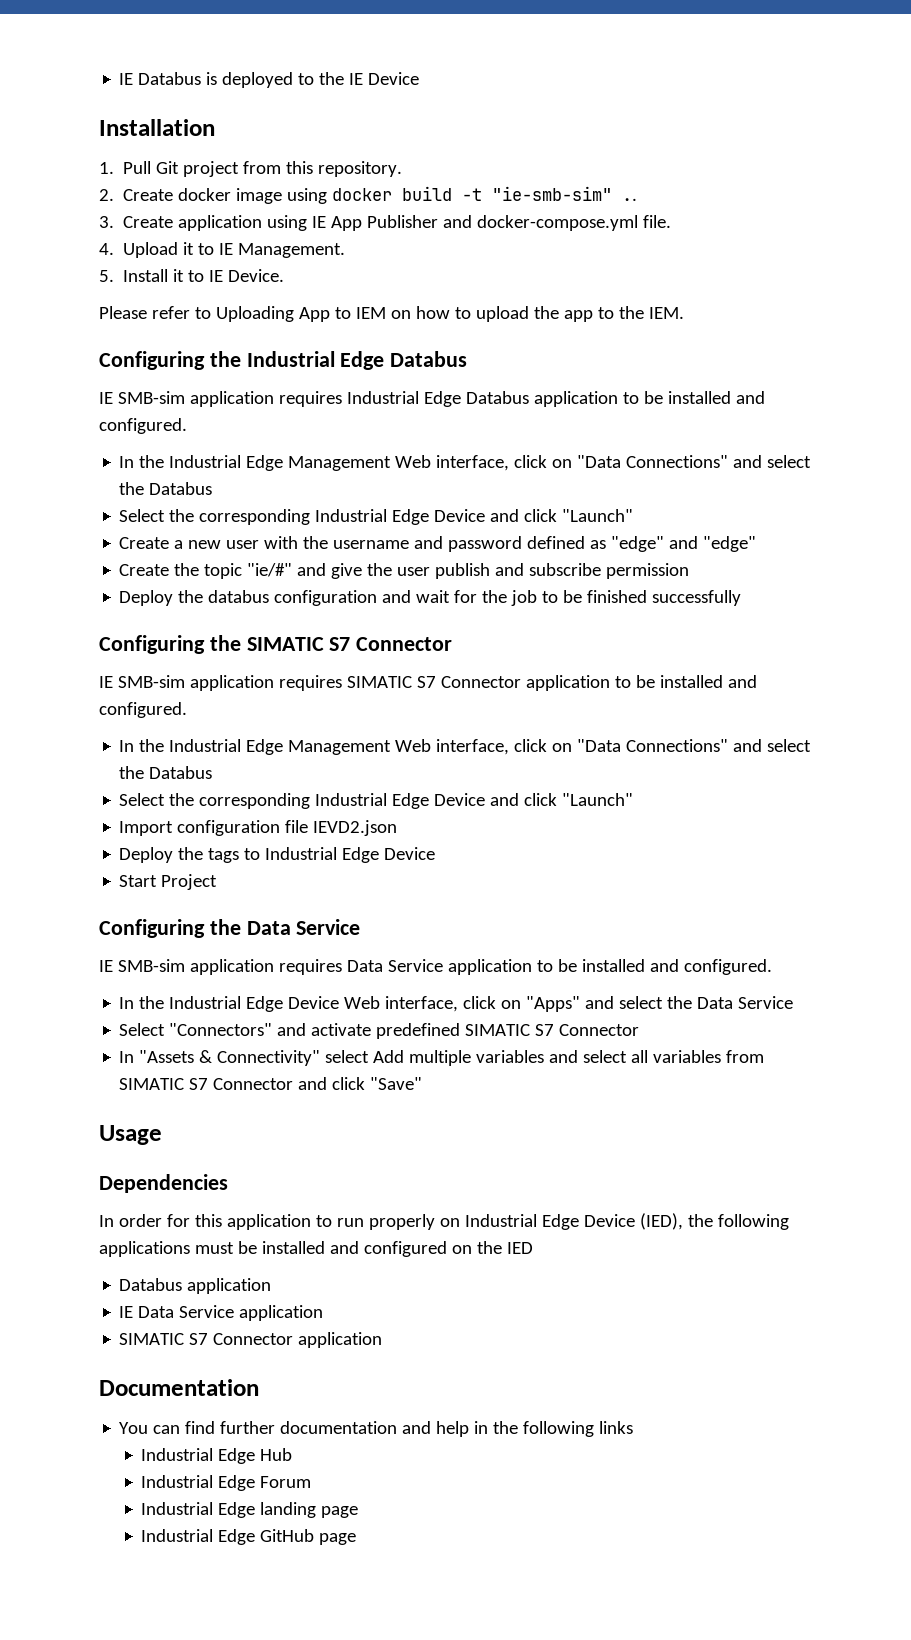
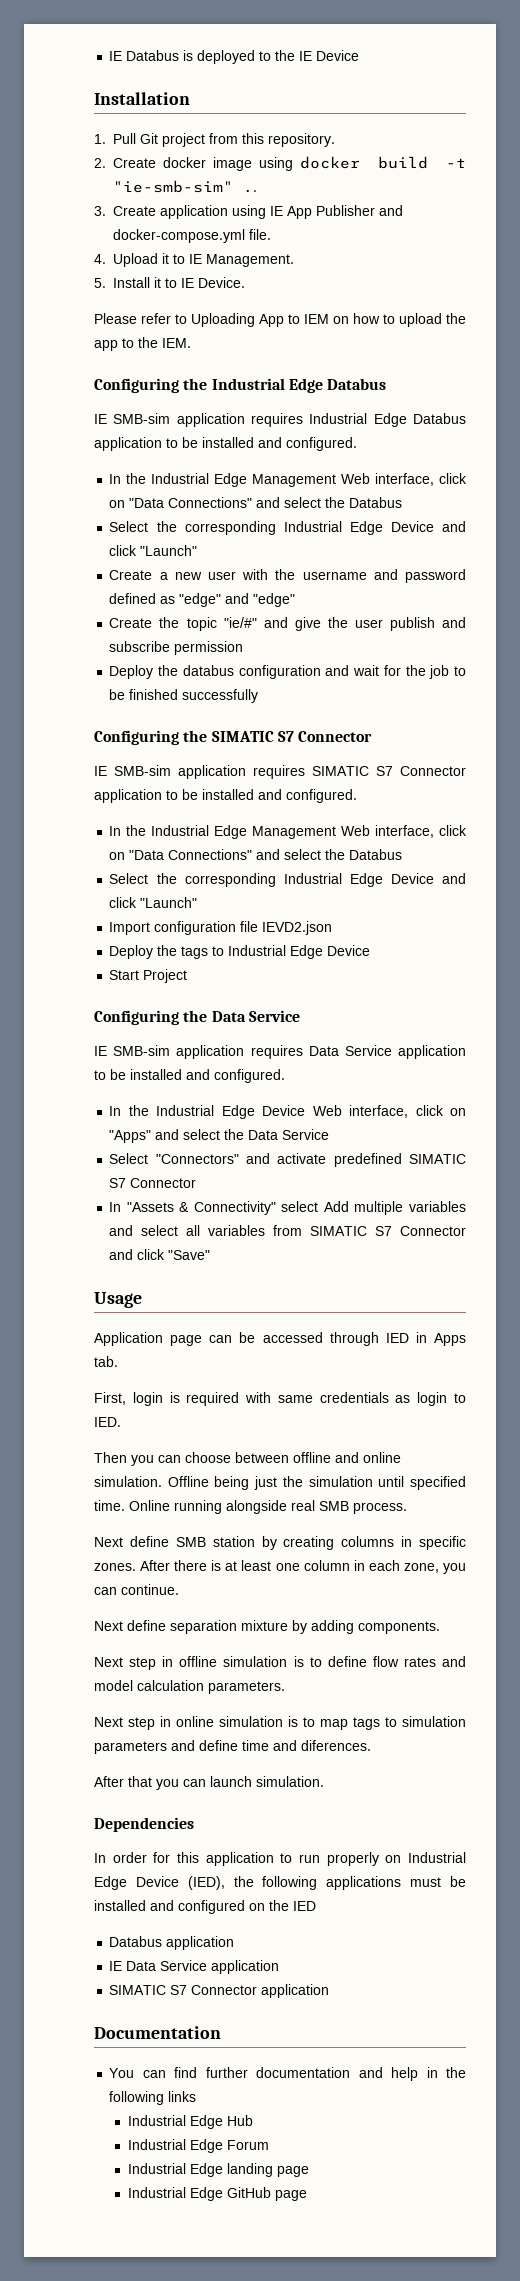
+ Application page can be accessed through IED in Apps tab.
+ First, login is required with same credentials as login to IED.
+ Then you can choose between offline and online simulation. Offline being just the simulation until specified time. Online running alongside real SMB process.
+ Next define SMB station by creating columns in specific zones. After there is at least one column in each zone, you can continue.
+ Next define separation mixture by adding components.
+ Next step in offline simulation is to define flow rates and model calculation parameters.
+ Next step in online simulation is to map tags to simulation parameters and define time and diferences.
+ After that you can launch simulation.

